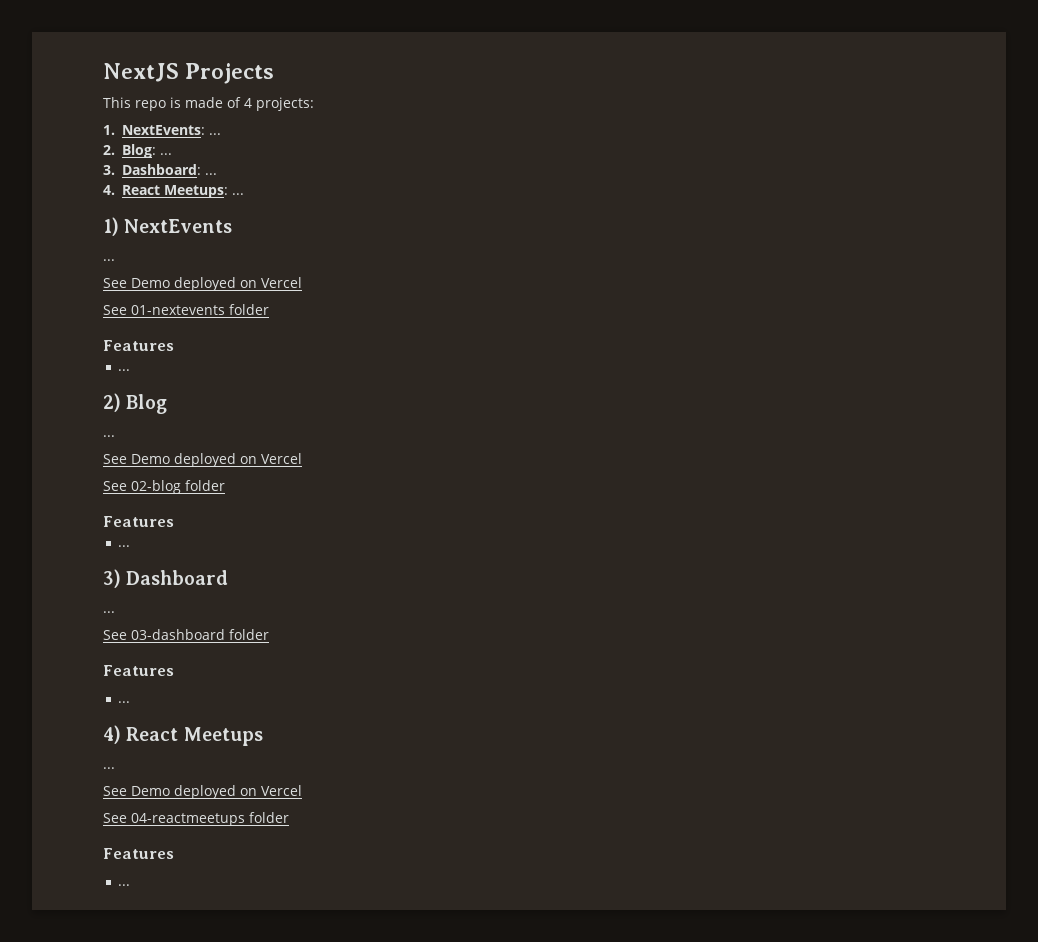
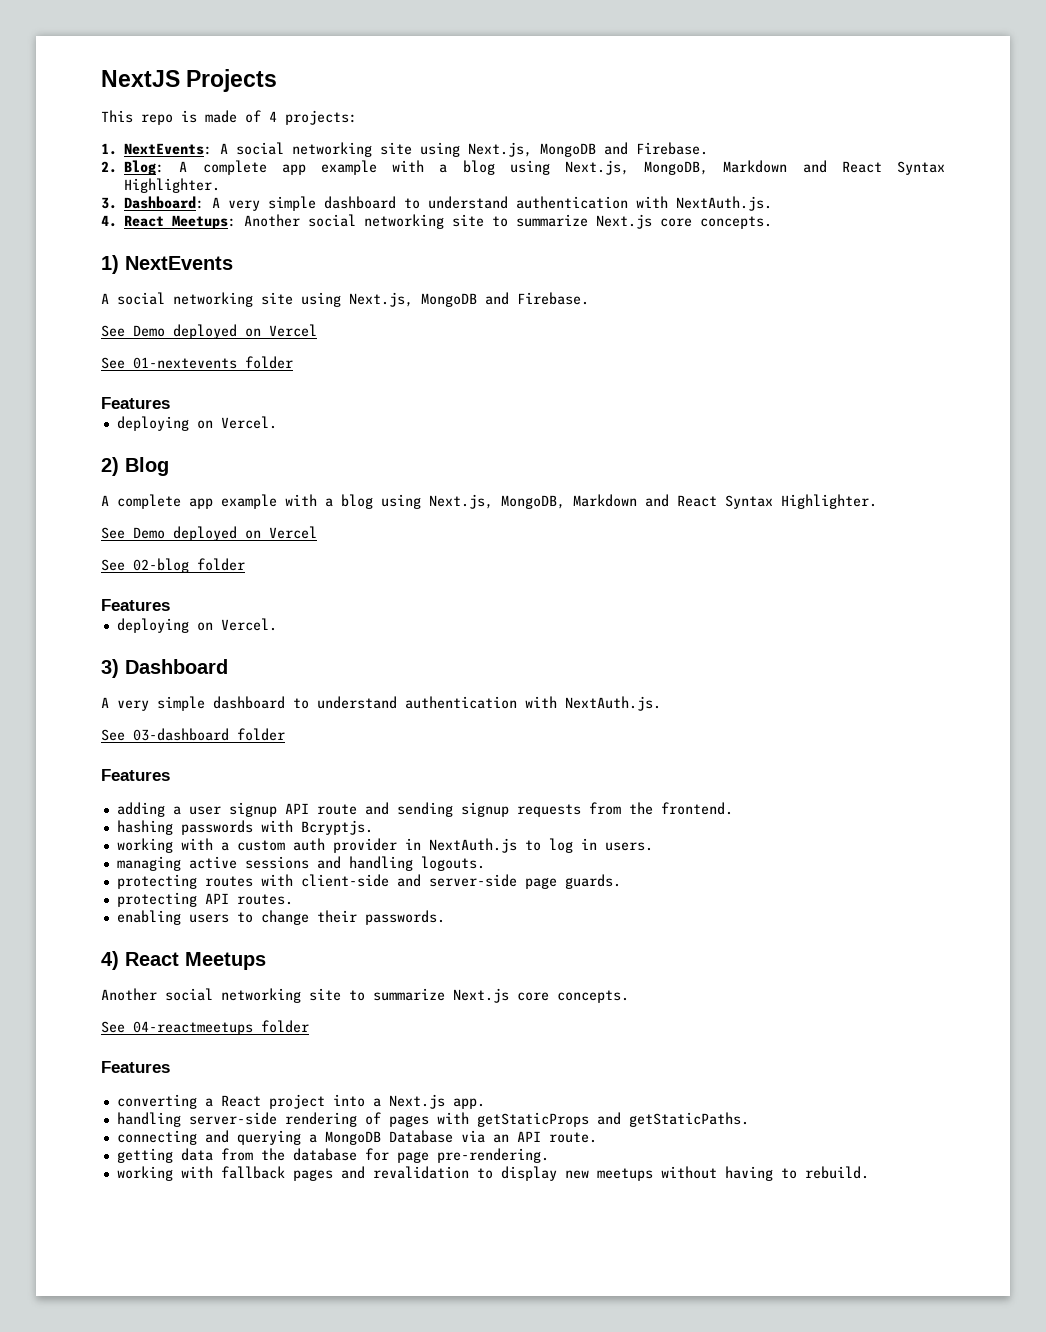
- 1. NextEvents: ...
- 2. Blog: ...
- 3. Dashboard: ...
- 4. React Meetups: ...
+ 1. NextEvents: A social networking site using Next.js, MongoDB and Firebase.
+ 2. Blog: A complete app example with a blog using Next.js, MongoDB, Markdown and React Syntax Highlighter.
+ 3. Dashboard: A very simple dashboard to understand authentication with NextAuth.js.
+ 4. React Meetups: Another social networking site to summarize Next.js core concepts.
  1) NextEvents
- ...
+ A social networking site using Next.js, MongoDB and Firebase.
  See 01-nextevents folder
  Features
- ...
+ deploying on Vercel.
  2) Blog
- ...
+ A complete app example with a blog using Next.js, MongoDB, Markdown and React Syntax Highlighter.
  See 02-blog folder
  Features
- ...
+ deploying on Vercel.
  3) Dashboard
- ...
+ A very simple dashboard to understand authentication with NextAuth.js.
  See 03-dashboard folder
  Features
- ...
+ adding a user signup API route and sending signup requests from the frontend.
+ hashing passwords with Bcryptjs.
+ working with a custom auth provider in NextAuth.js to log in users.
+ managing active sessions and handling logouts.
+ protecting routes with client-side and server-side page guards.
+ protecting API routes.
+ enabling users to change their passwords.
  4) React Meetups
- ...
- See Demo deployed on Vercel
+ Another social networking site to summarize Next.js core concepts.
  See 04-reactmeetups folder
  Features
- ...
+ converting a React project into a Next.js app.
+ handling server-side rendering of pages with getStaticProps and getStaticPaths.
+ connecting and querying a MongoDB Database via an API route.
+ getting data from the database for page pre-rendering.
+ working with fallback pages and revalidation to display new meetups without having to rebuild.

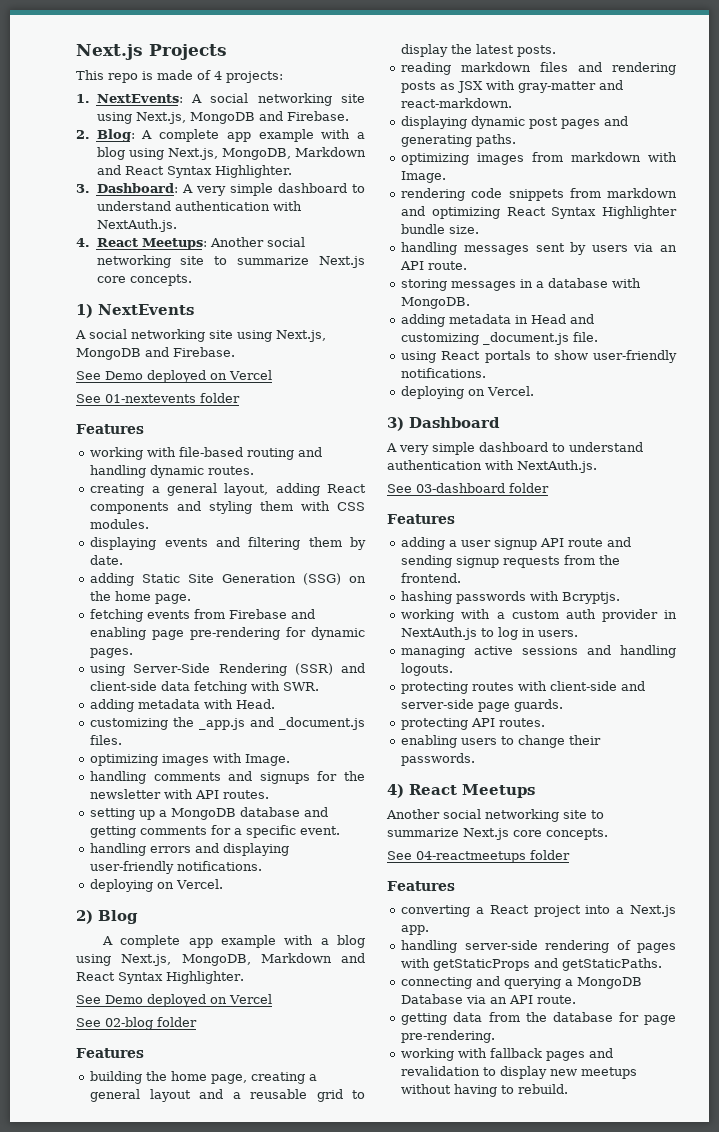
- NextJS Projects
+ Next.js Projects
+ working with file-based routing and handling dynamic routes.
+ creating a general layout, adding React components and styling them with CSS modules.
+ displaying events and filtering them by date.
+ adding Static Site Generation (SSG) on the home page.
+ fetching events from Firebase and enabling page pre-rendering for dynamic pages.
+ using Server-Side Rendering (SSR) and client-side data fetching with SWR.
+ adding metadata with Head.
+ customizing the _app.js and _document.js files.
+ optimizing images with Image.
+ handling comments and signups for the newsletter with API routes.
+ setting up a MongoDB database and getting comments for a specific event.
+ handling errors and displaying user-friendly notifications.
+ building the home page, creating a general layout and a reusable grid to display the latest posts.
+ reading markdown files and rendering posts as JSX with gray-matter and react-markdown.
+ displaying dynamic post pages and generating paths.
+ optimizing images from markdown with Image.
+ rendering code snippets from markdown and optimizing React Syntax Highlighter bundle size.
+ handling messages sent by users via an API route.
+ storing messages in a database with MongoDB.
+ adding metadata in Head and customizing _document.js file.
+ using React portals to show user-friendly notifications.

